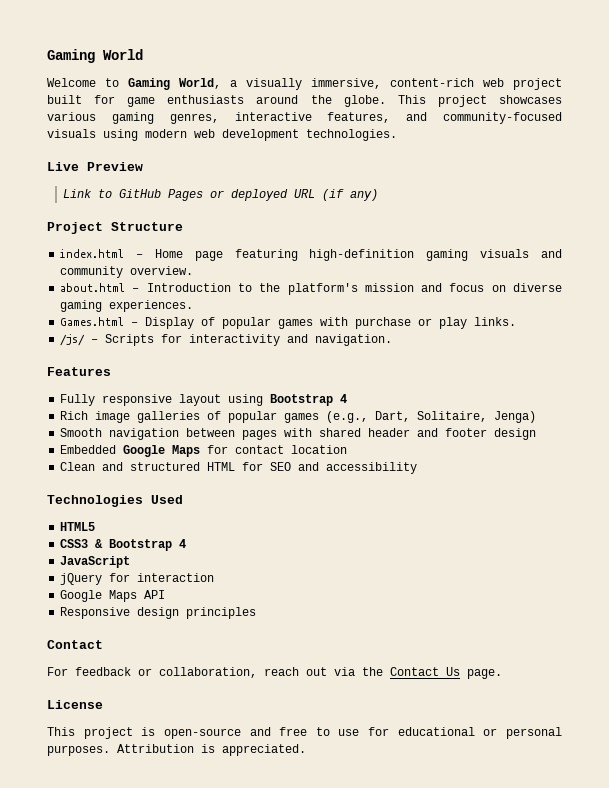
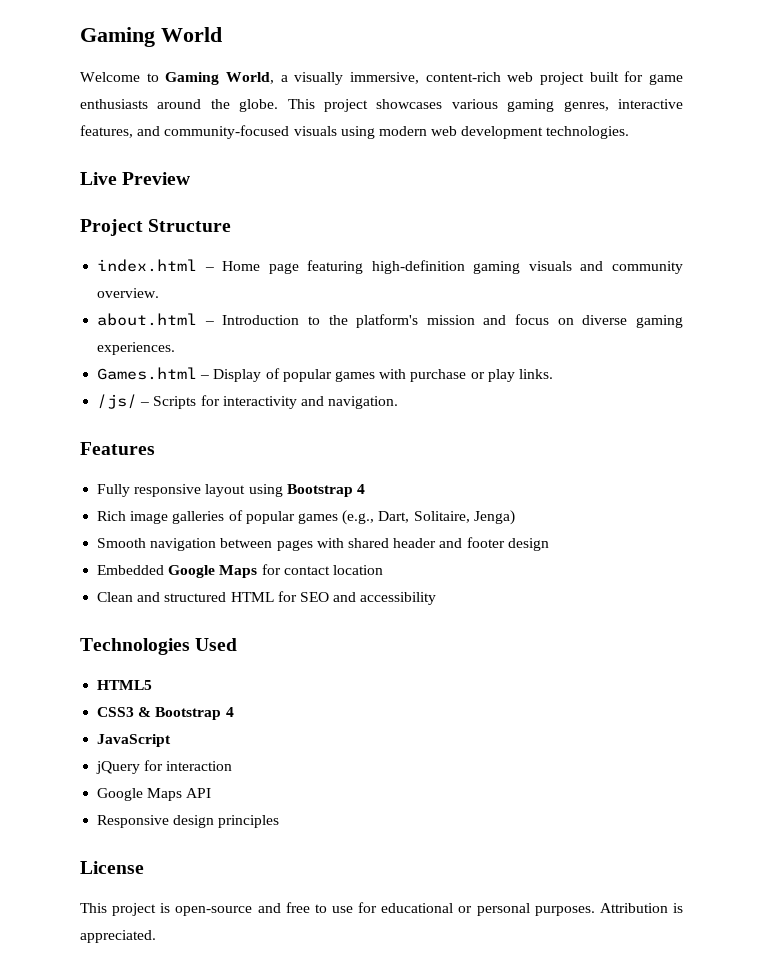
- Link to GitHub Pages or deployed URL (if any)
  Responsive design principles
- Contact
- For feedback or collaboration, reach out via the Contact Us page.

